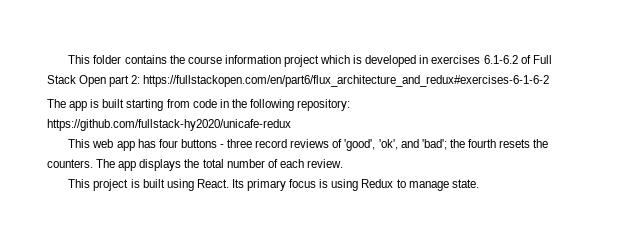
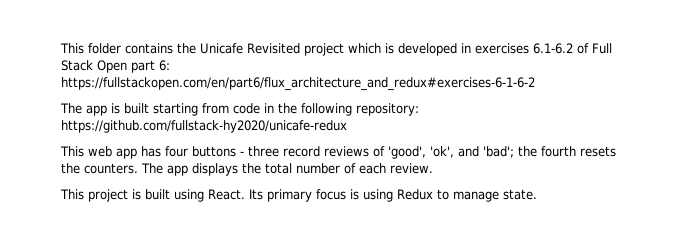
- This folder contains the course information project which is developed in exercises 6.1-6.2 of Full Stack Open part 2: https://fullstackopen.com/en/part6/flux_architecture_and_redux#exercises-6-1-6-2
+ This folder contains the Unicafe Revisited project which is developed in exercises 6.1-6.2 of Full Stack Open part 6: https://fullstackopen.com/en/part6/flux_architecture_and_redux#exercises-6-1-6-2

